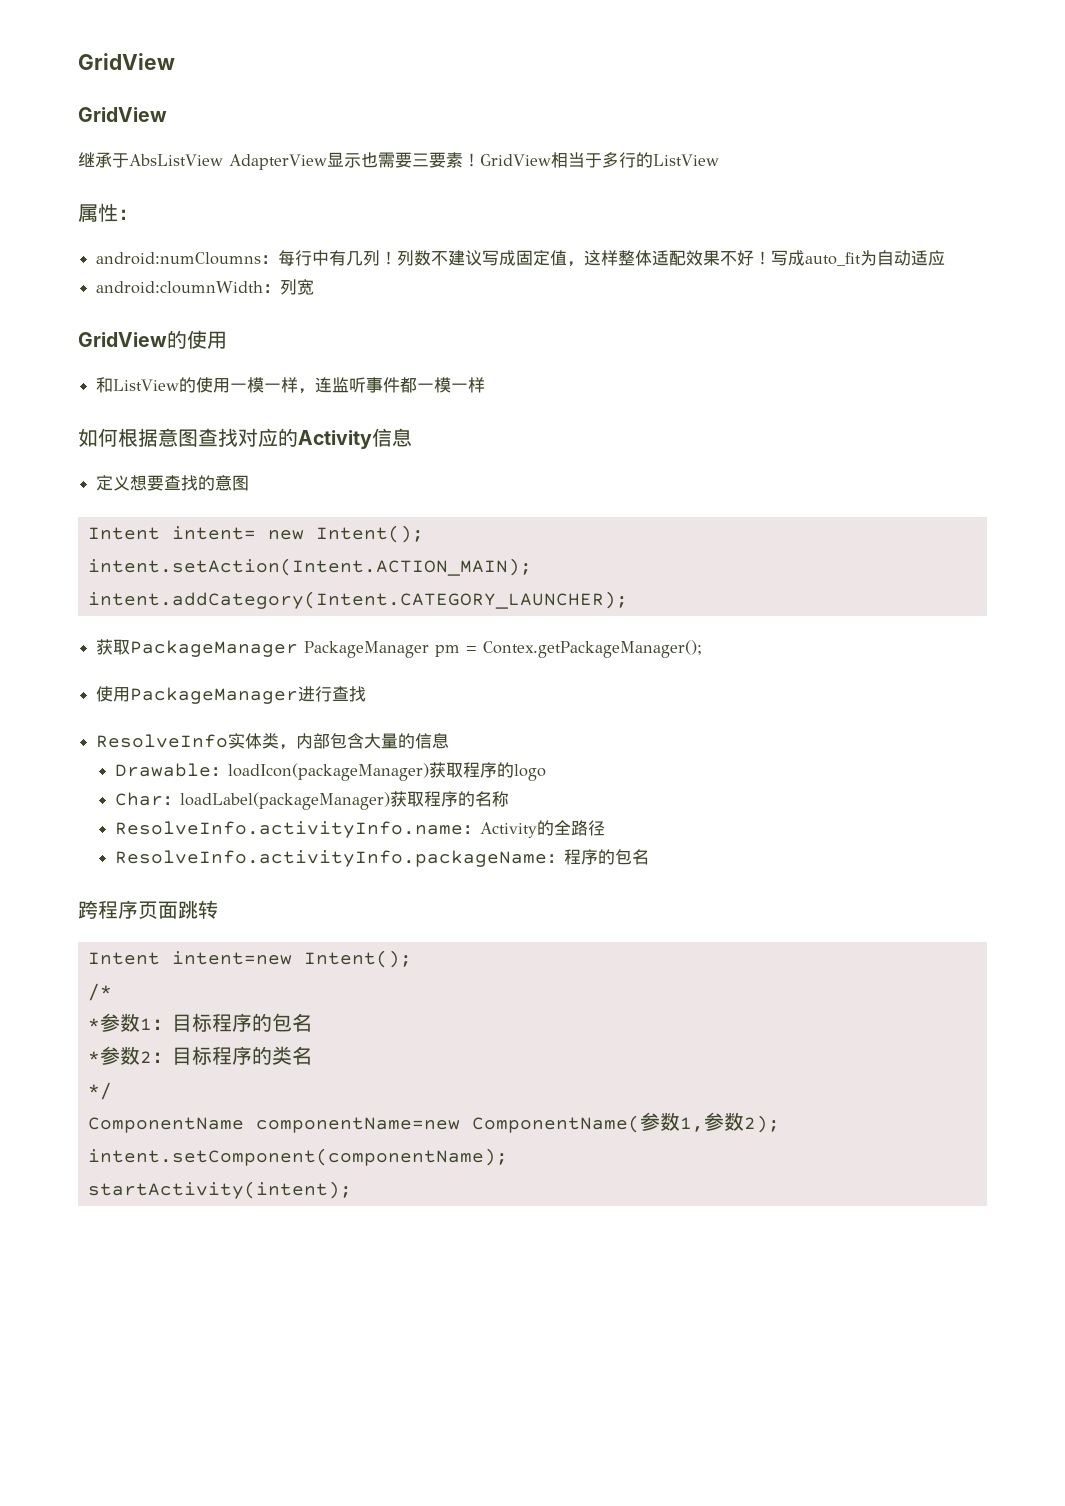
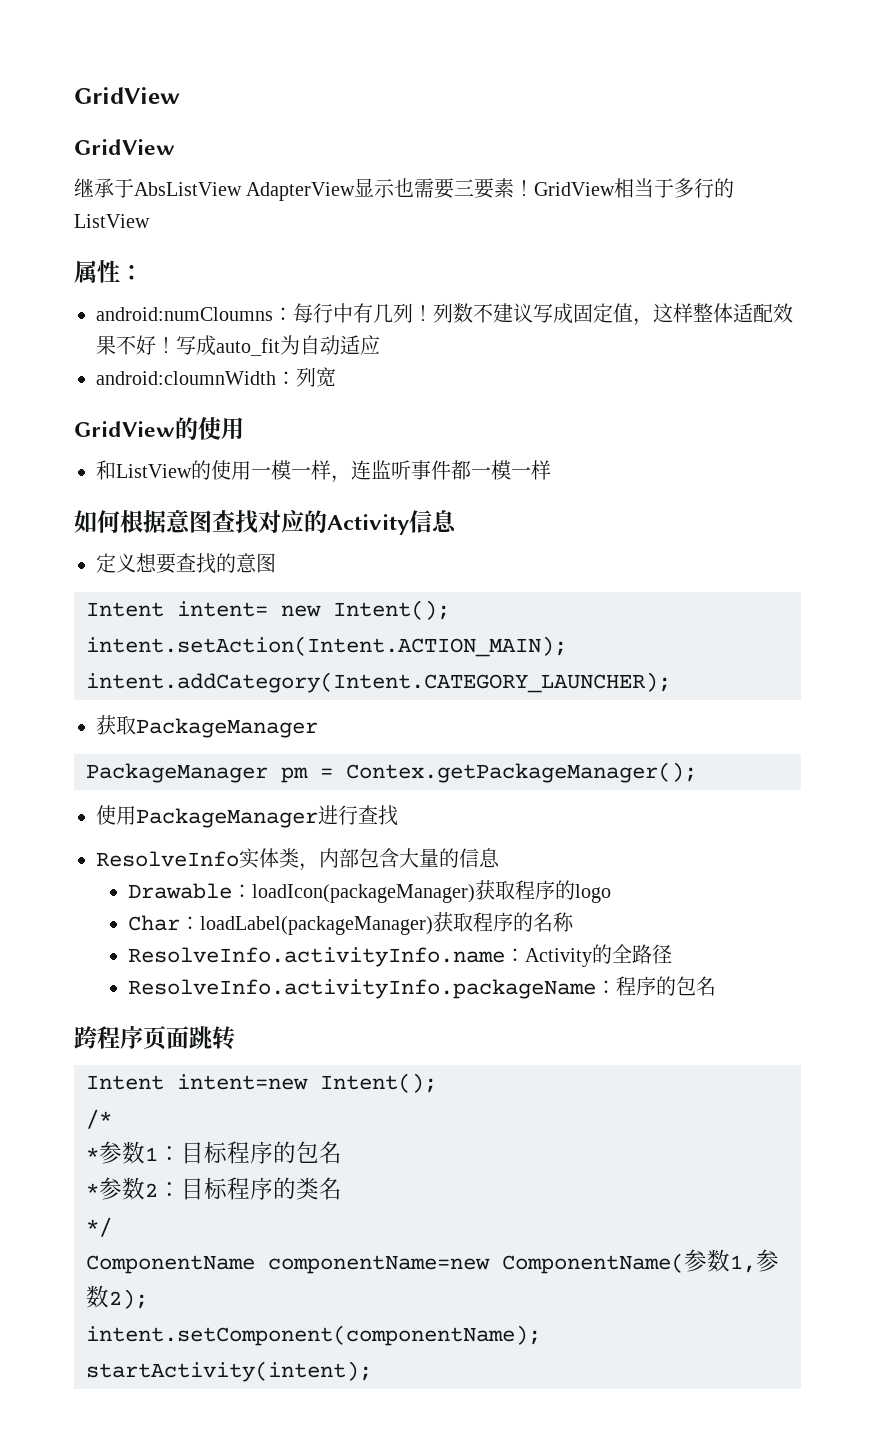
- 获取PackageManager PackageManager pm = Contex.getPackageManager();
+ 获取PackageManager
+ PackageManager pm = Contex.getPackageManager();

